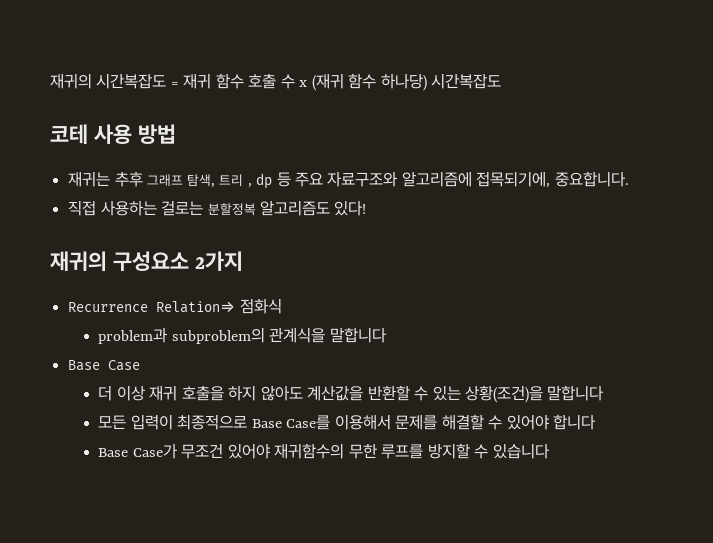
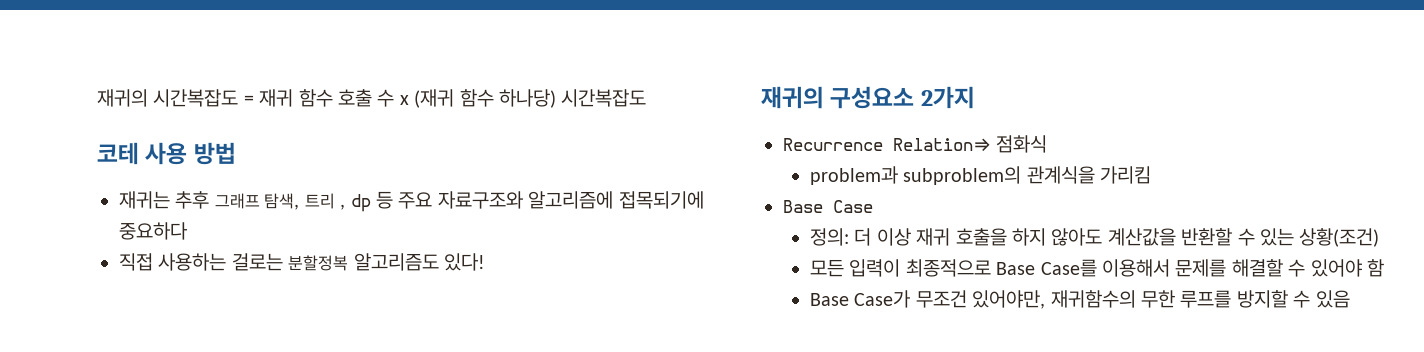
- 재귀는 추후 그래프 탐색, 트리 , dp 등 주요 자료구조와 알고리즘에 접목되기에, 중요합니다.
+ 재귀는 추후 그래프 탐색, 트리 , dp 등 주요 자료구조와 알고리즘에 접목되기에 중요하다
- problem과 subproblem의 관계식을 말합니다
+ problem과 subproblem의 관계식을 가리킴
- 더 이상 재귀 호출을 하지 않아도 계산값을 반환할 수 있는 상황(조건)을 말합니다
+ 정의: 더 이상 재귀 호출을 하지 않아도 계산값을 반환할 수 있는 상황(조건)
- 모든 입력이 최종적으로 Base Case를 이용해서 문제를 해결할 수 있어야 합니다
+ 모든 입력이 최종적으로 Base Case를 이용해서 문제를 해결할 수 있어야 함
- Base Case가 무조건 있어야 재귀함수의 무한 루프를 방지할 수 있습니다
+ Base Case가 무조건 있어야만, 재귀함수의 무한 루프를 방지할 수 있음

